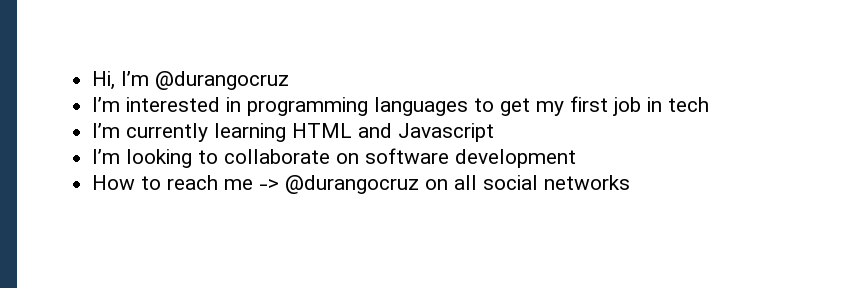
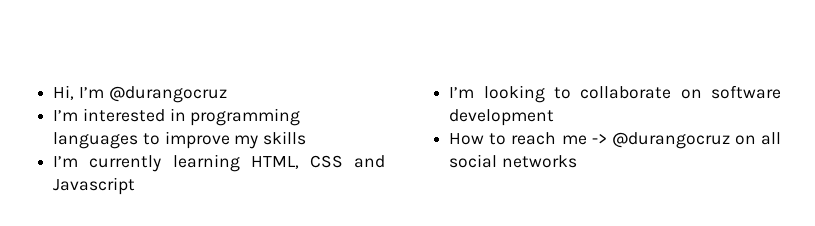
- I’m interested in programming languages to get my first job in tech
+ I’m interested in programming languages to improve my skills
- I’m currently learning HTML and Javascript
+ I’m currently learning HTML, CSS and Javascript

